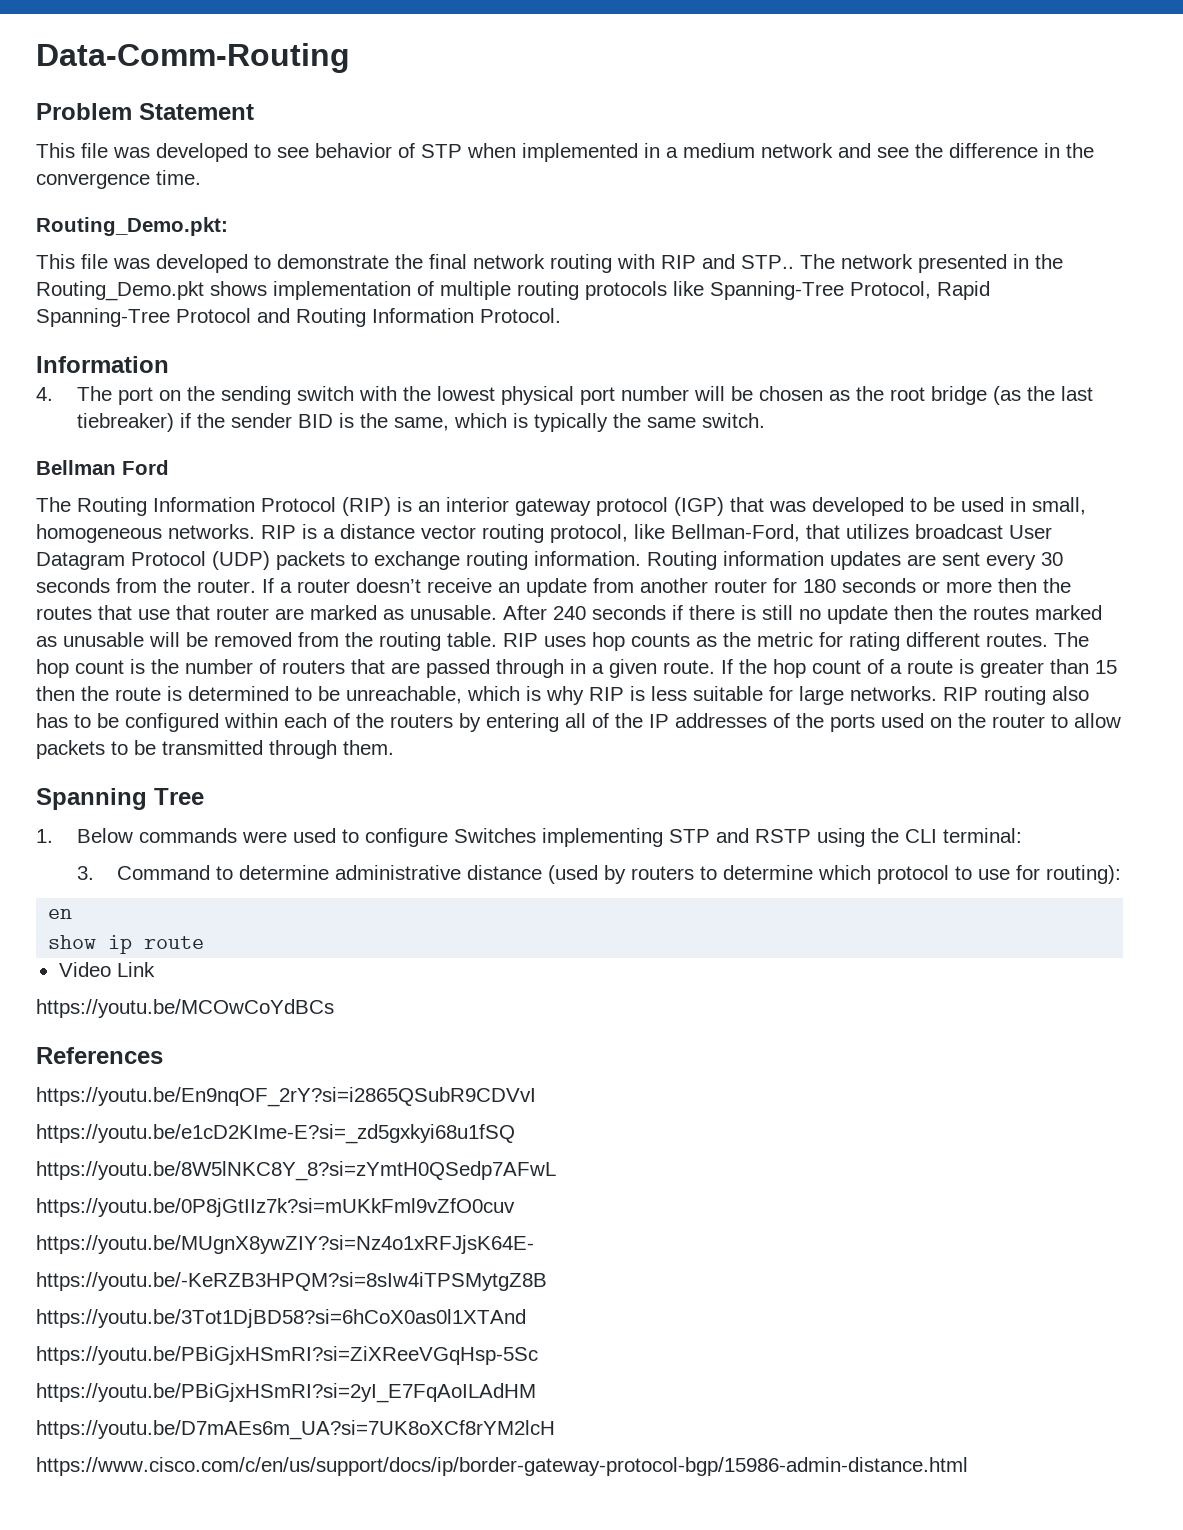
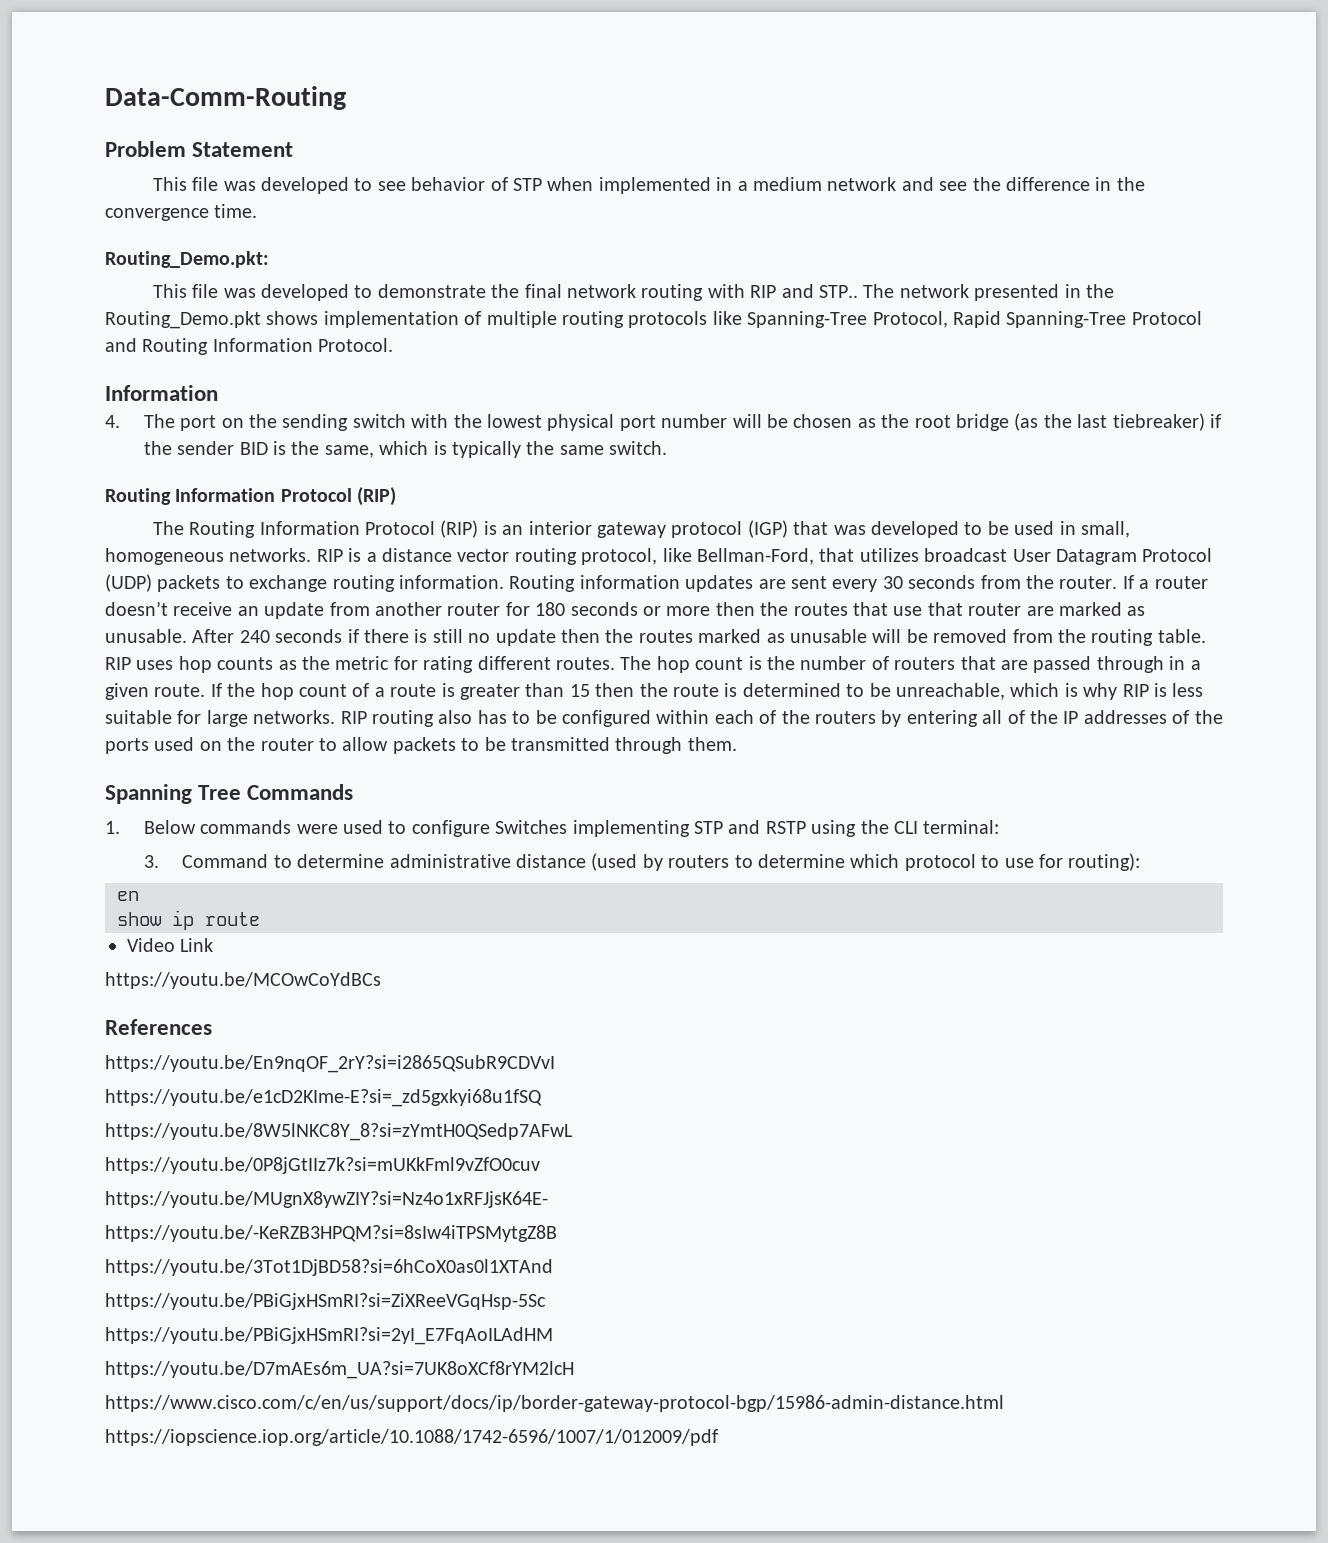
  4. The port on the sending switch with the lowest physical port number will be chosen as the root bridge (as the last tiebreaker) if the sender BID is the same, which is typically the same switch.
- Bellman Ford
+ Routing Information Protocol (RIP)
- Spanning Tree
+ Spanning Tree Commands
+ https://iopscience.iop.org/article/10.1088/1742-6596/1007/1/012009/pdf

